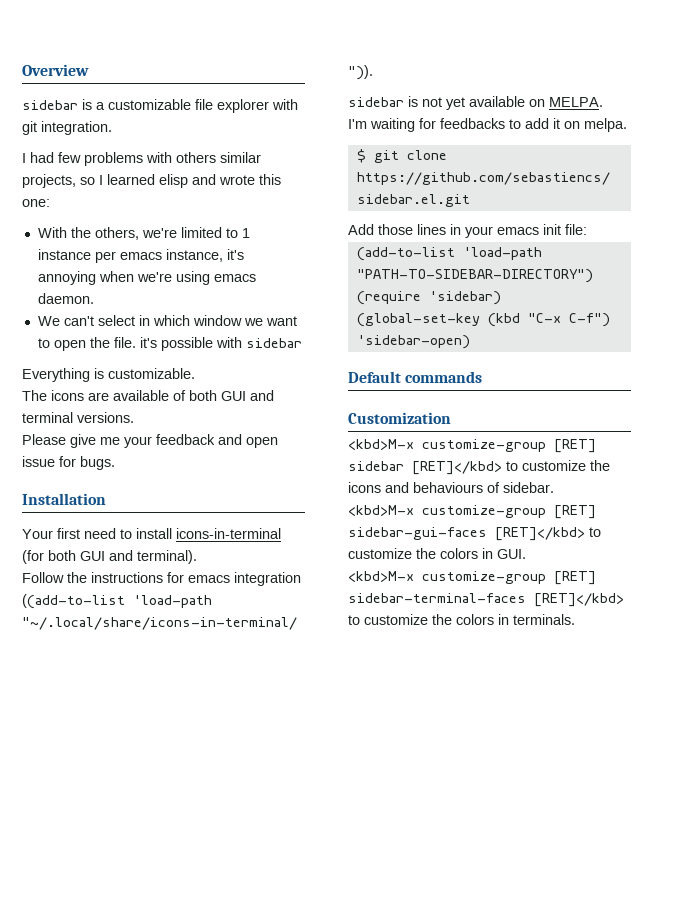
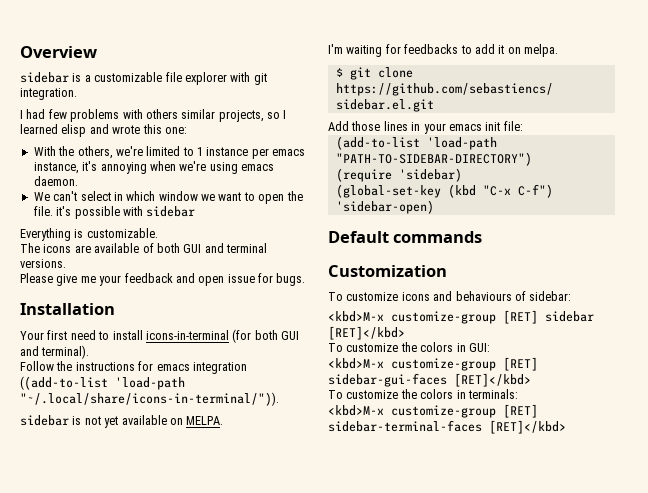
+ To customize icons and behaviours of sidebar:
- <kbd>M-x customize-group [RET] sidebar [RET]</kbd> to customize the icons and behaviours of sidebar.
+ <kbd>M-x customize-group [RET] sidebar [RET]</kbd>
+ To customize the colors in GUI:
- <kbd>M-x customize-group [RET] sidebar-gui-faces [RET]</kbd> to customize the colors in GUI.
+ <kbd>M-x customize-group [RET] sidebar-gui-faces [RET]</kbd>
+ To customize the colors in terminals:
- <kbd>M-x customize-group [RET] sidebar-terminal-faces [RET]</kbd> to customize the colors in terminals.
+ <kbd>M-x customize-group [RET] sidebar-terminal-faces [RET]</kbd>

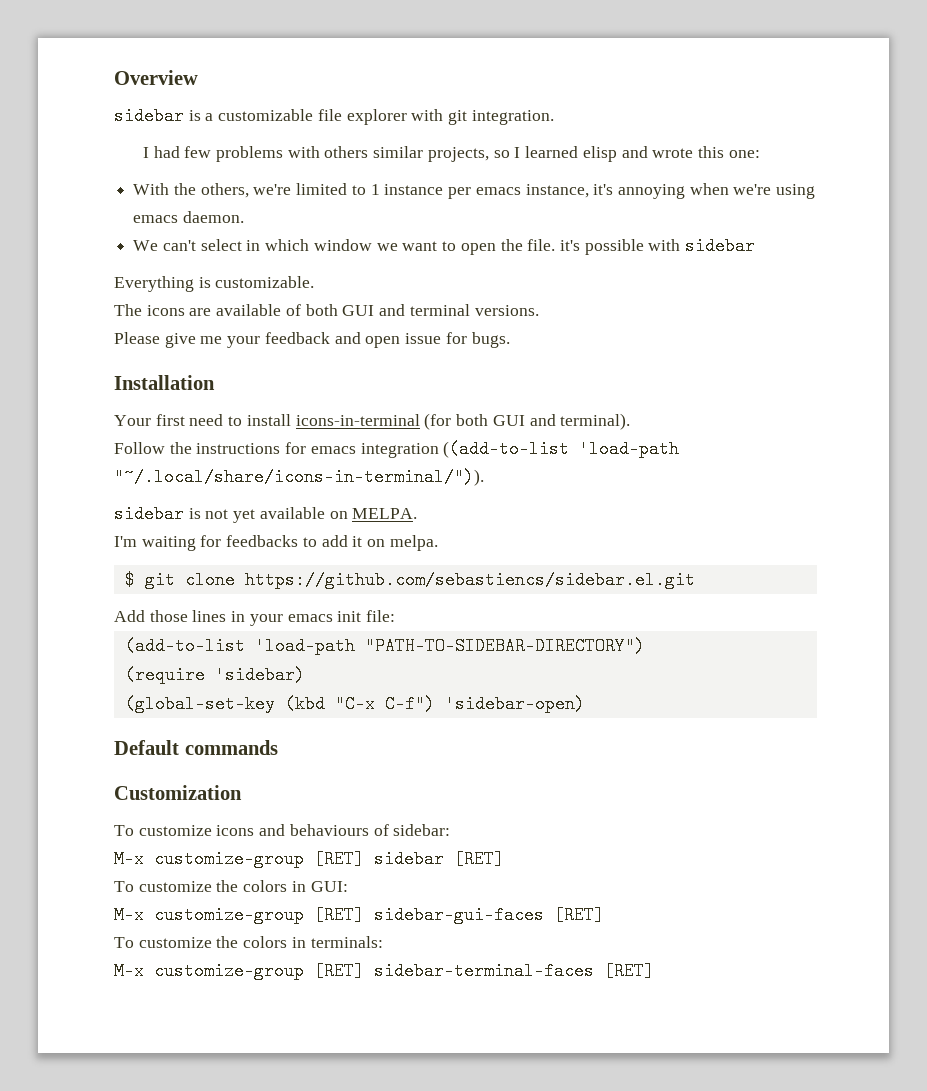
- <kbd>M-x customize-group [RET] sidebar [RET]</kbd>
+ M-x customize-group [RET] sidebar [RET]
- <kbd>M-x customize-group [RET] sidebar-gui-faces [RET]</kbd>
+ M-x customize-group [RET] sidebar-gui-faces [RET]
- <kbd>M-x customize-group [RET] sidebar-terminal-faces [RET]</kbd>
+ M-x customize-group [RET] sidebar-terminal-faces [RET]

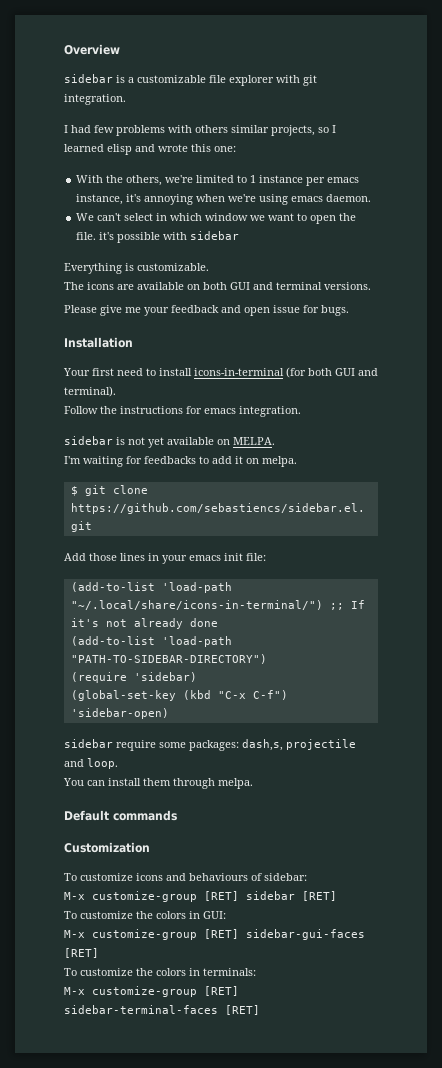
- The icons are available of both GUI and terminal versions.
+ The icons are available on both GUI and terminal versions.
- Follow the instructions for emacs integration ((add-to-list 'load-path "~/.local/share/icons-in-terminal/")).
+ Follow the instructions for emacs integration.
+ (add-to-list 'load-path "~/.local/share/icons-in-terminal/") ;; If it's not already done
+ sidebar require some packages: dash,s, projectile and loop.
+ You can install them through melpa.

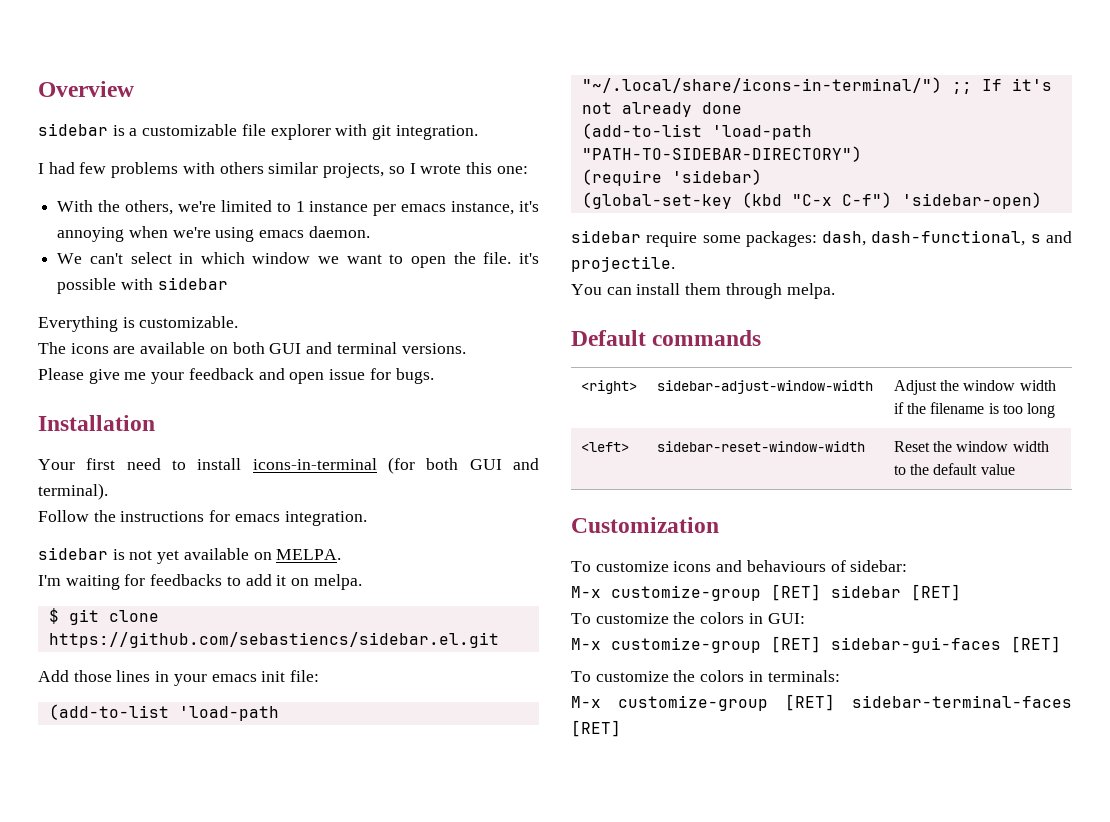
- I had few problems with others similar projects, so I learned elisp and wrote this one:
+ I had few problems with others similar projects, so I wrote this one:
- sidebar require some packages: dash,s, projectile and loop.
+ sidebar require some packages: dash, dash-functional, s and projectile.
+ <right> | sidebar-adjust-window-width | Adjust the window width if the filename is too long
+ <left> | sidebar-reset-window-width | Reset the window width to the default value

